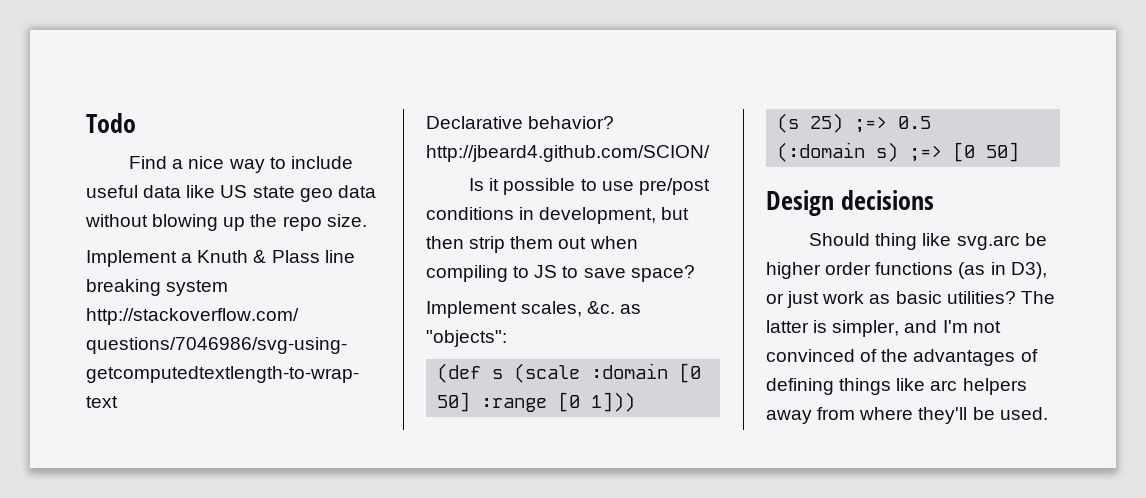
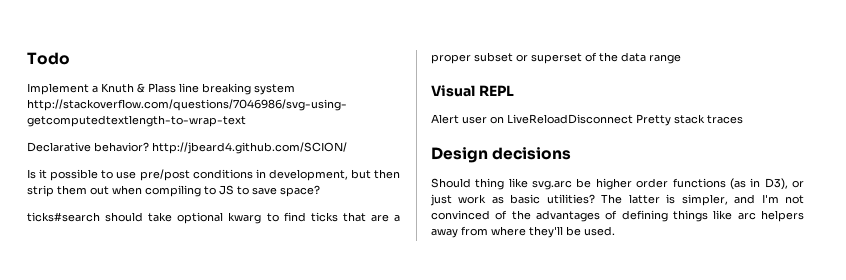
- Find a nice way to include useful data like US state geo data without blowing up the repo size.
- Implement scales, &c. as "objects":
- (def s (scale :domain [0 50] :range [0 1]))
- (s 25) ;=> 0.5
- (:domain s) ;=> [0 50]
+ ticks#search should take optional kwarg to find ticks that are a proper subset or superset of the data range
+ Visual REPL
+ Alert user on LiveReloadDisconnect Pretty stack traces

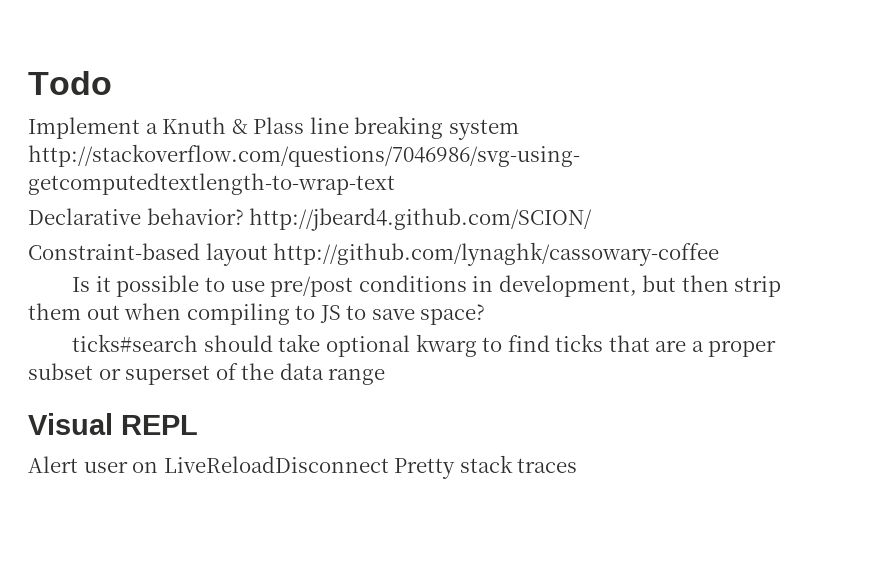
+ Constraint-based layout http://github.com/lynaghk/cassowary-coffee
- Design decisions
- Should thing like svg.arc be higher order functions (as in D3), or just work as basic utilities? The latter is simpler, and I'm not convinced of the advantages of defining things like arc helpers away from where they'll be used.

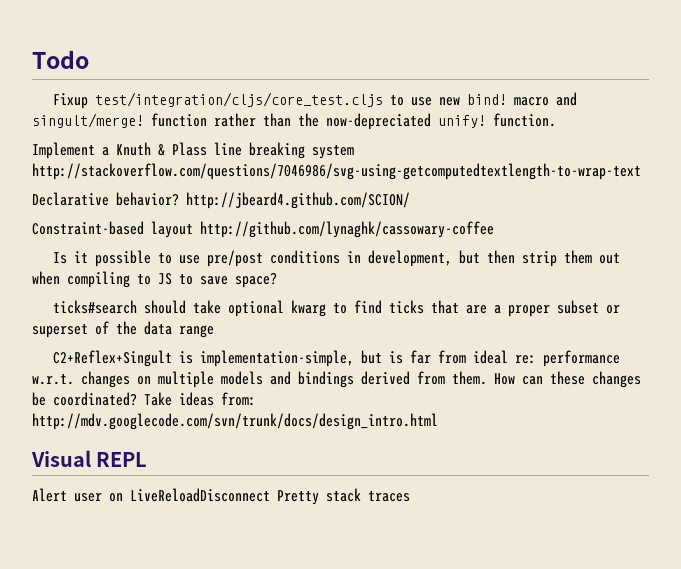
+ Fixup test/integration/cljs/core_test.cljs to use new bind! macro and singult/merge! function rather than the now-depreciated unify! function.
+ C2+Reflex+Singult is implementation-simple, but is far from ideal re: performance w.r.t. changes on multiple models and bindings derived from them. How can these changes be coordinated? Take ideas from: http://mdv.googlecode.com/svn/trunk/docs/design_intro.html

